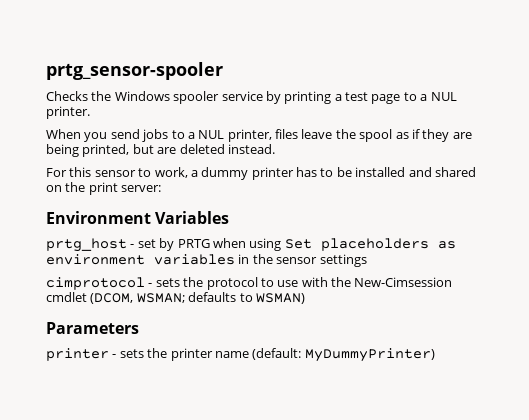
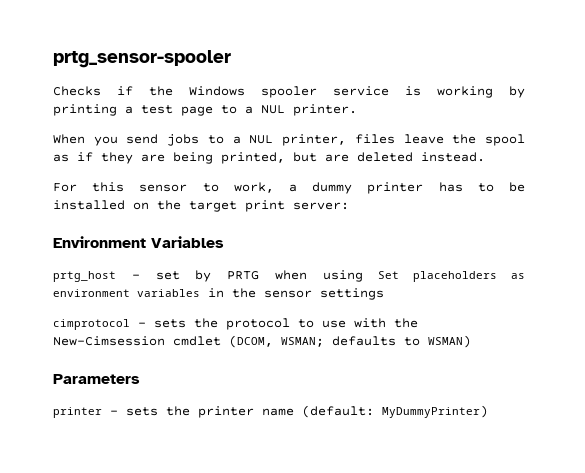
- Checks the Windows spooler service by printing a test page to a NUL printer.
+ Checks if the Windows spooler service is working by printing a test page to a NUL printer.
- For this sensor to work, a dummy printer has to be installed and shared on the print server:
+ For this sensor to work, a dummy printer has to be installed on the target print server:

